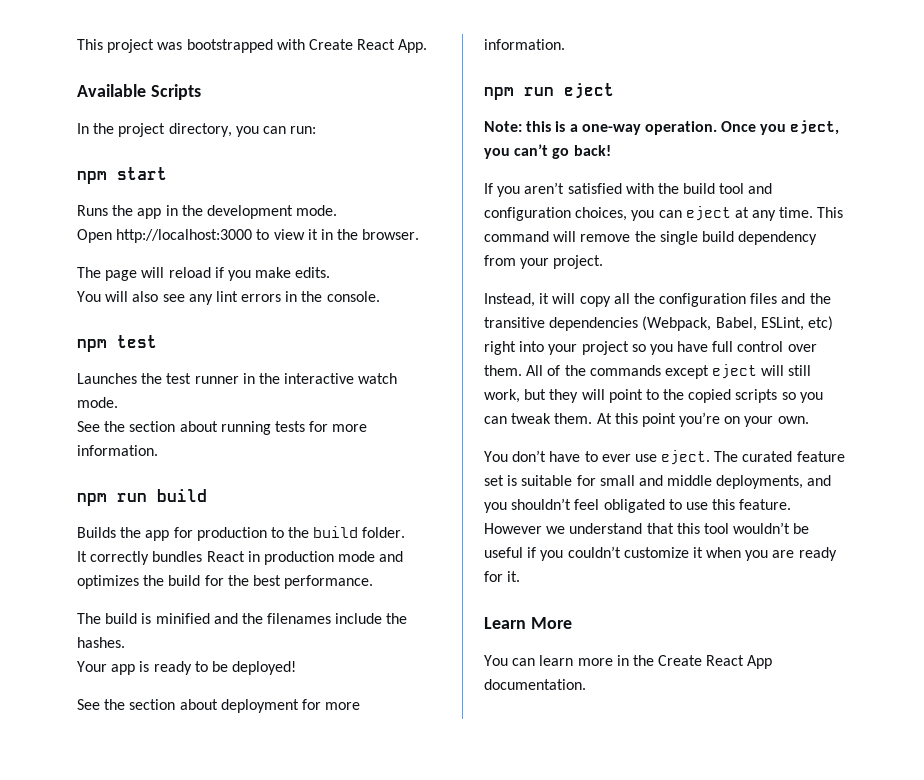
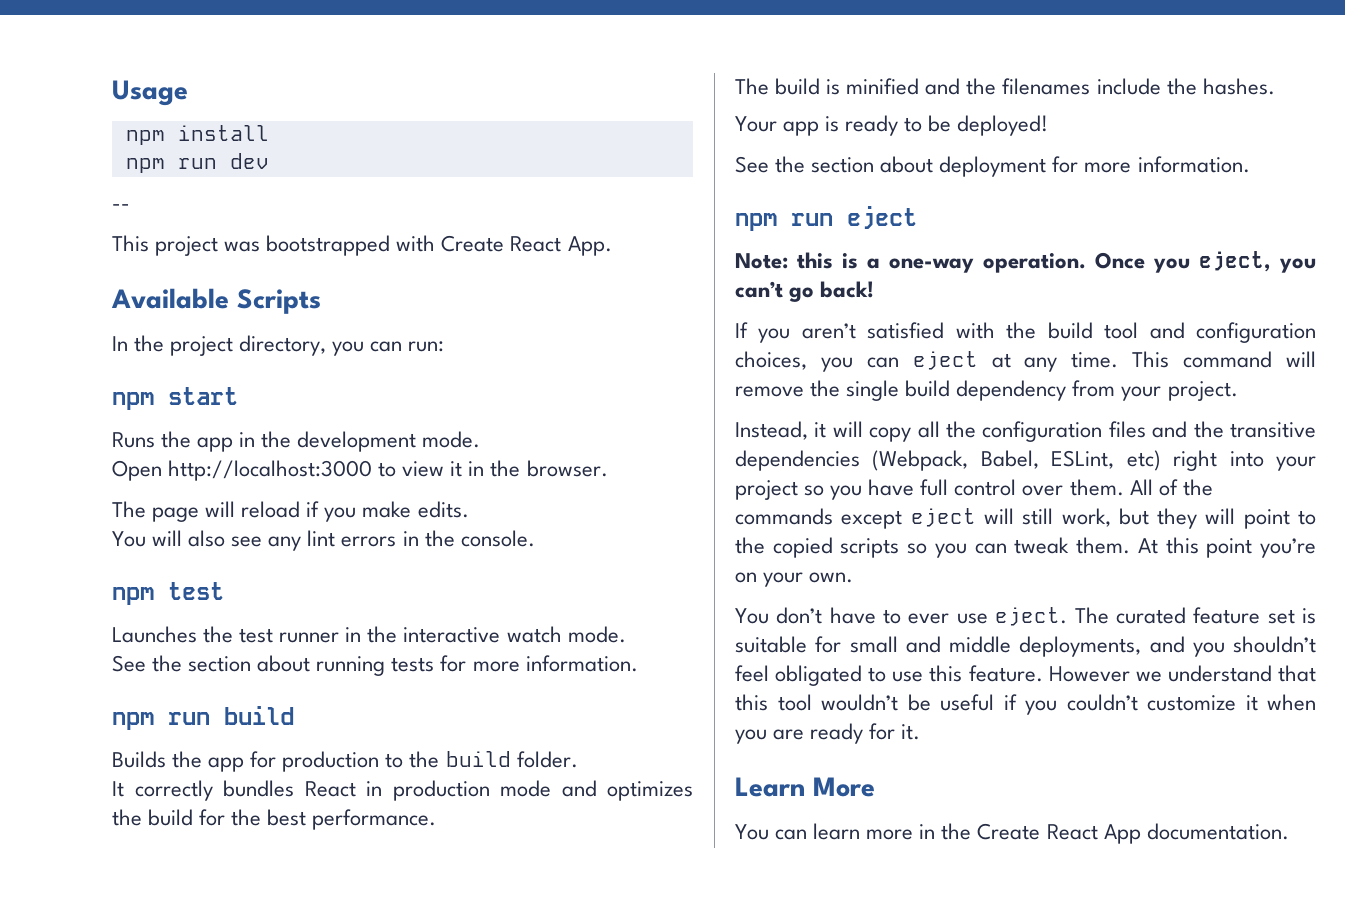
+ Usage
+ npm install
+ npm run dev
+ --

